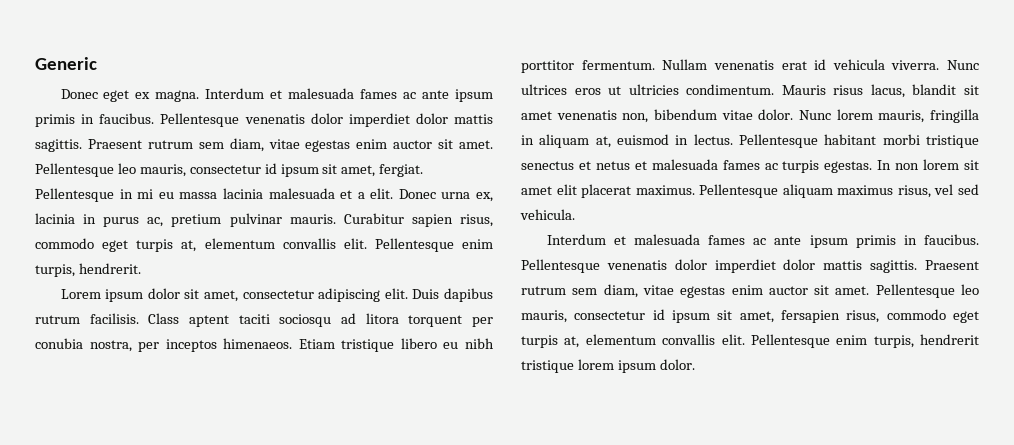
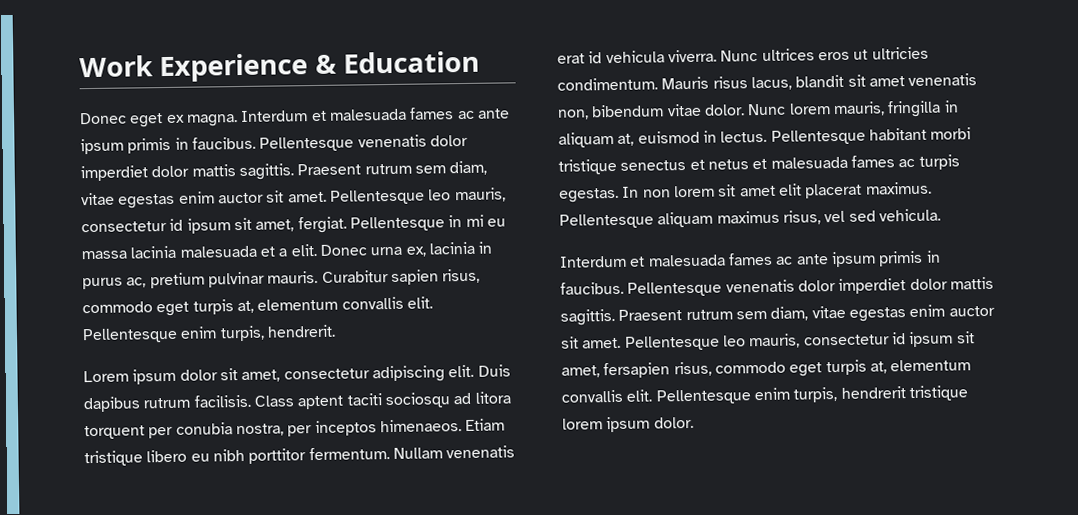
- Generic
+ Work Experience & Education

